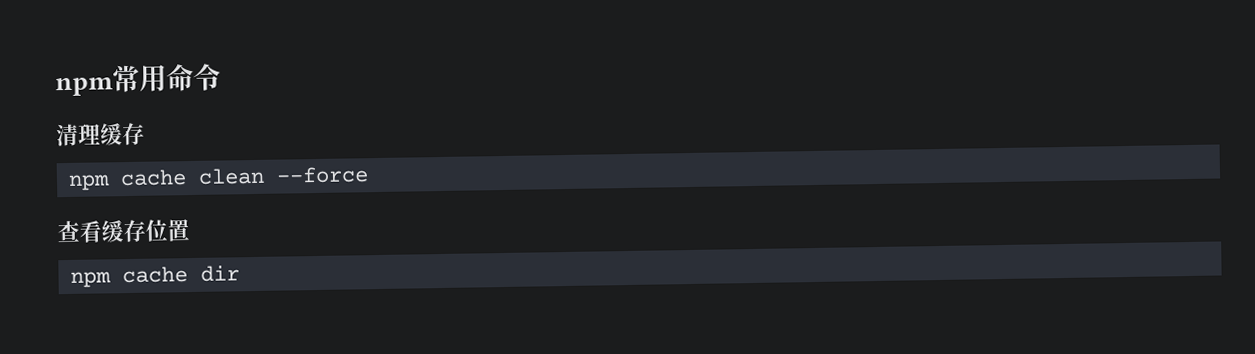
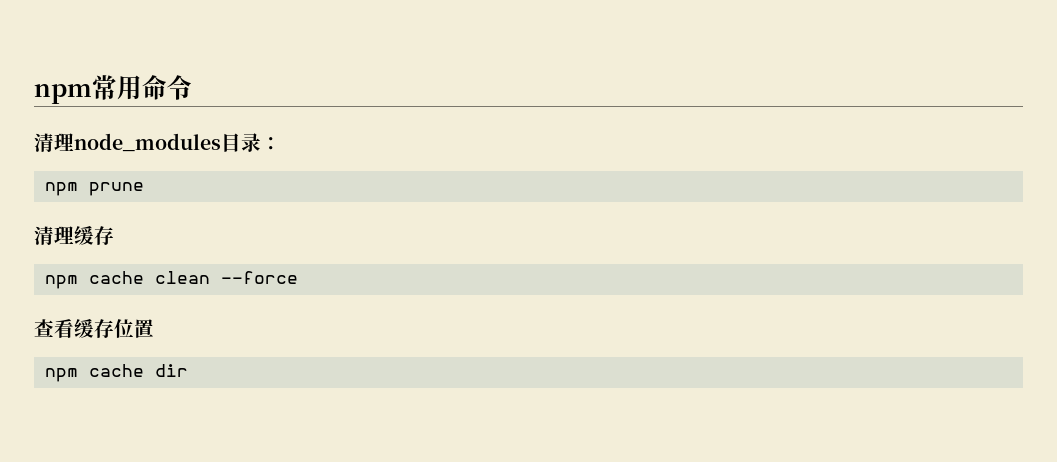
+ 清理node_modules目录：
+ npm prune

